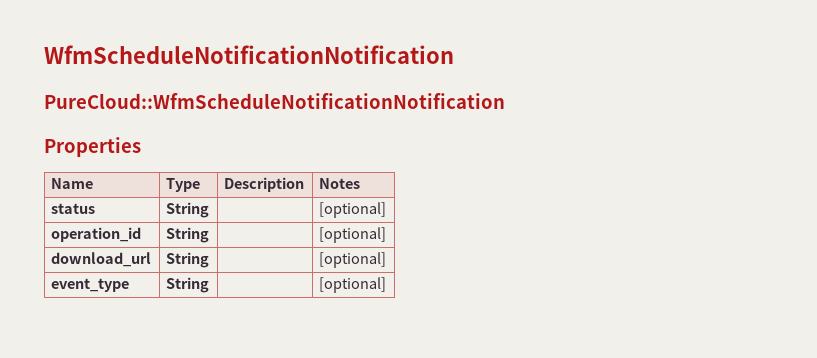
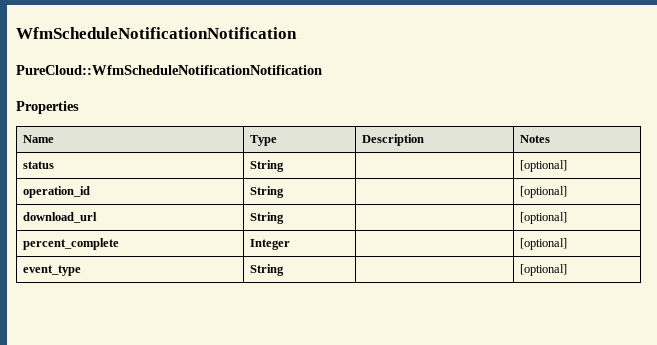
+ percent_complete | Integer | | [optional]

